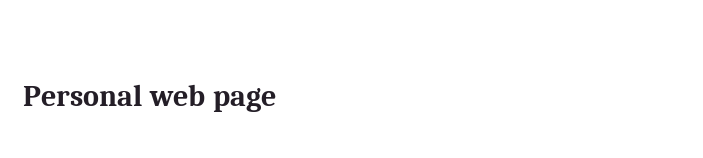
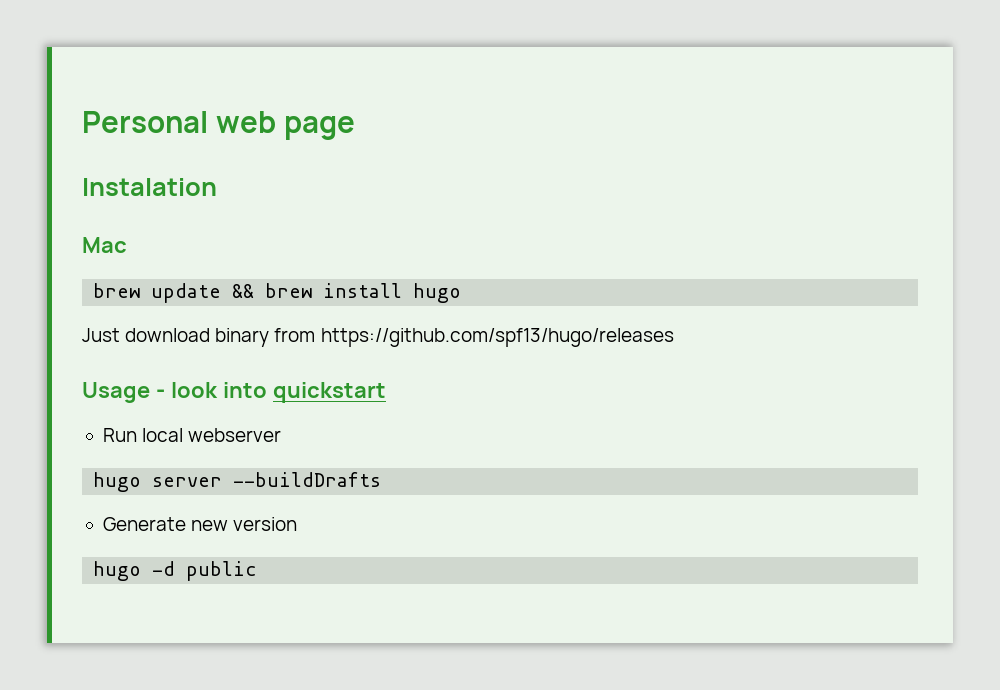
+ Instalation
+ Mac
+ brew update && brew install hugo
+ Just download binary from https://github.com/spf13/hugo/releases
+ Usage - look into quickstart
+ Run local webserver
+ hugo server --buildDrafts
+ Generate new version
+ hugo -d public

